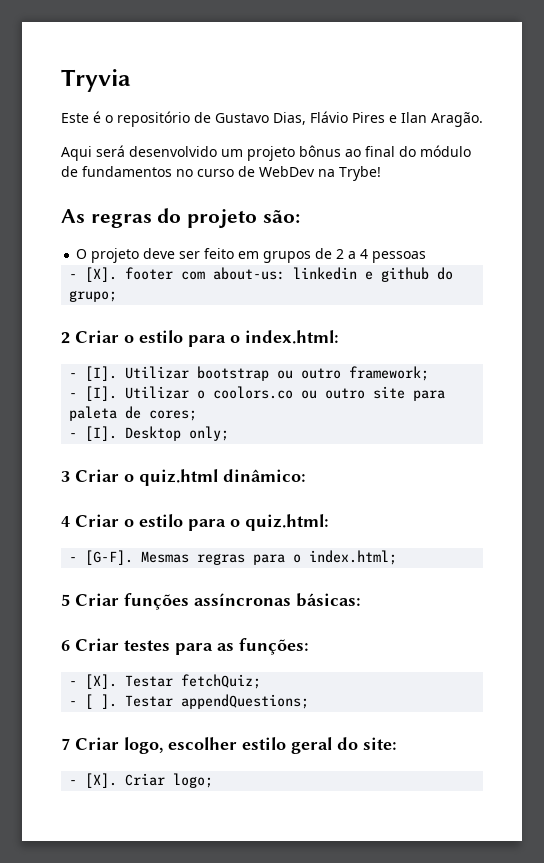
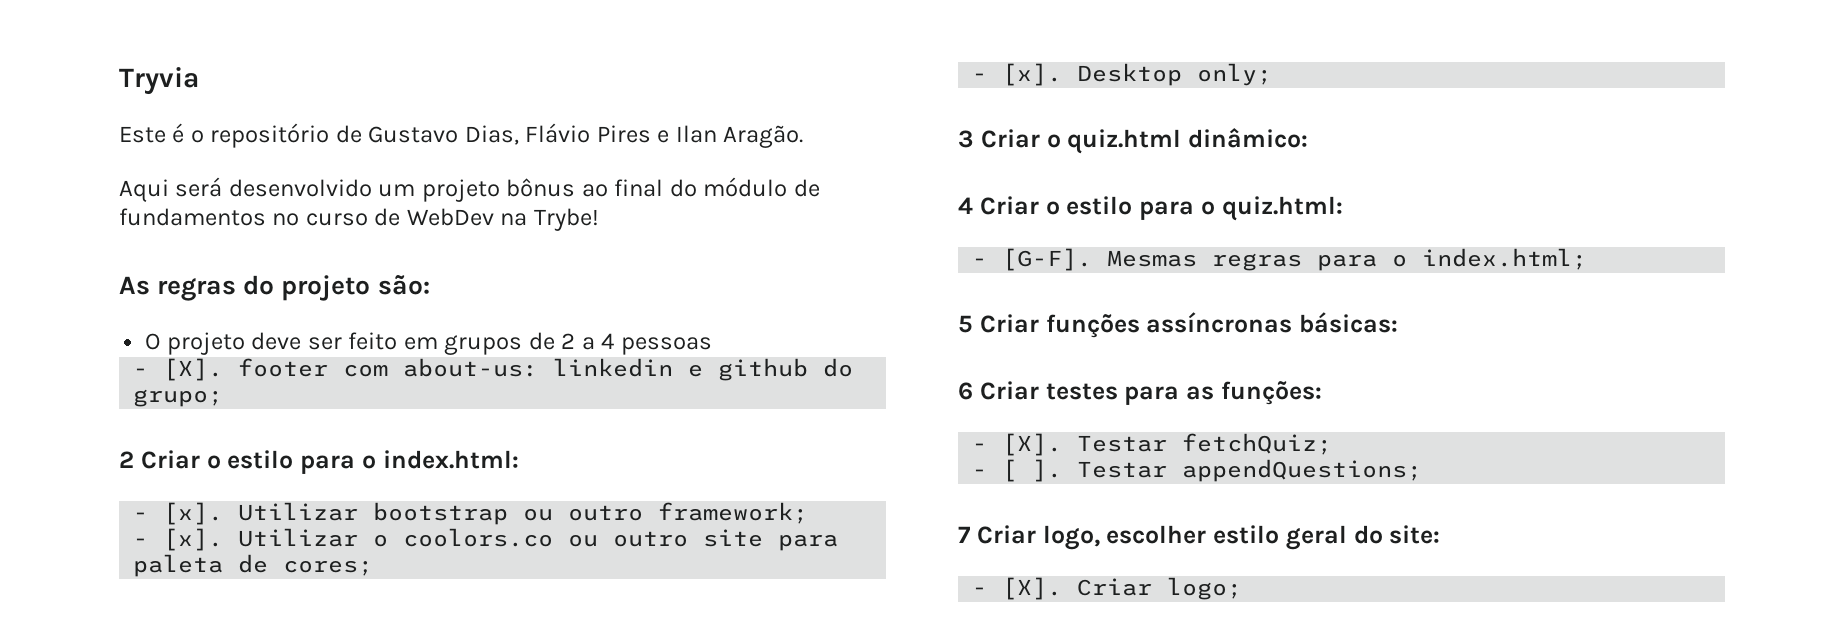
- - [I]. Utilizar bootstrap ou outro framework;
+ - [x]. Utilizar bootstrap ou outro framework;
- - [I]. Utilizar o coolors.co ou outro site para paleta de cores;
+ - [x]. Utilizar o coolors.co ou outro site para paleta de cores;
- - [I]. Desktop only;
+ - [x]. Desktop only;

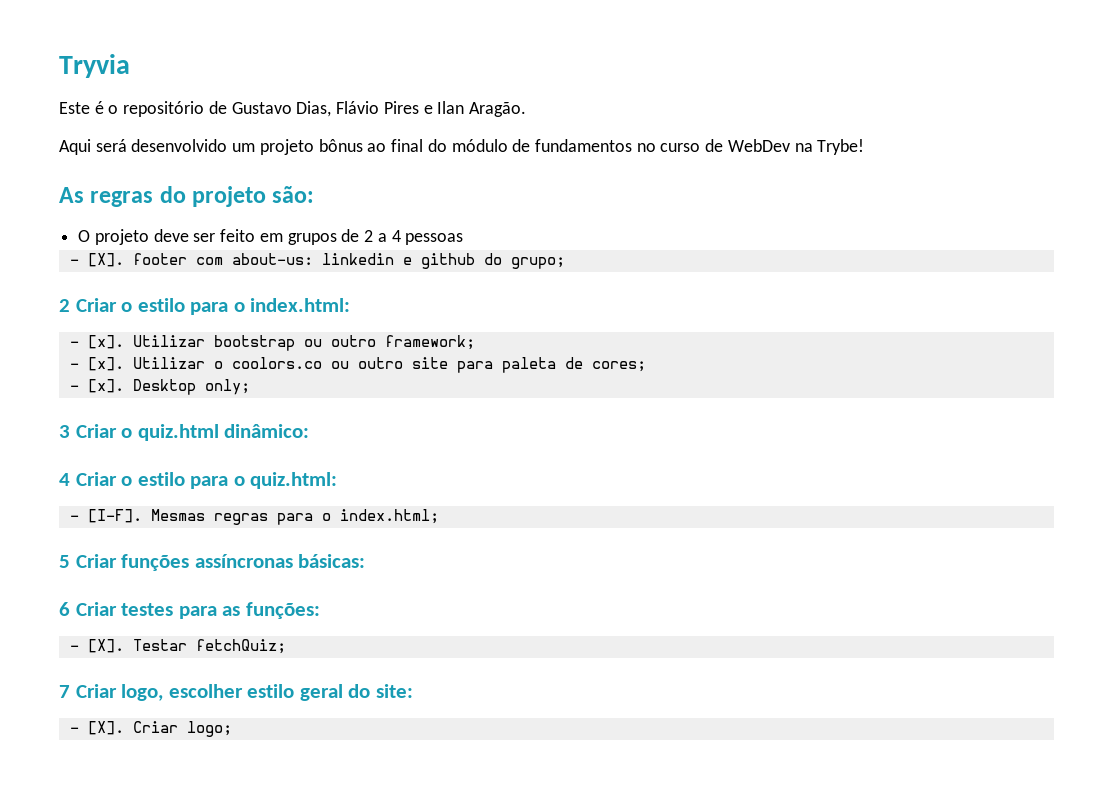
- - [G-F].
+ - [I-F].
- - [ ]. Testar appendQuestions;

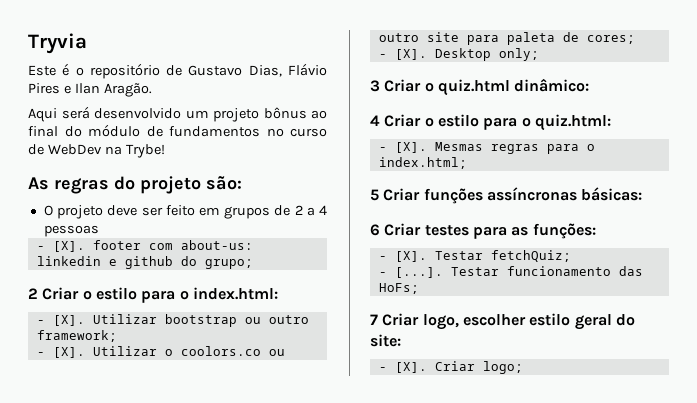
- - [x]. Utilizar bootstrap ou outro framework;
+ - [X]. Utilizar bootstrap ou outro framework;
- - [x]. Utilizar o coolors.co ou outro site para paleta de cores;
+ - [X]. Utilizar o coolors.co ou outro site para paleta de cores;
- - [x]. Desktop only;
+ - [X]. Desktop only;
- - [I-F]. Mesmas regras para o index.html;
+ - [X]. Mesmas regras para o index.html;
+ - [...]. Testar funcionamento das HoFs;

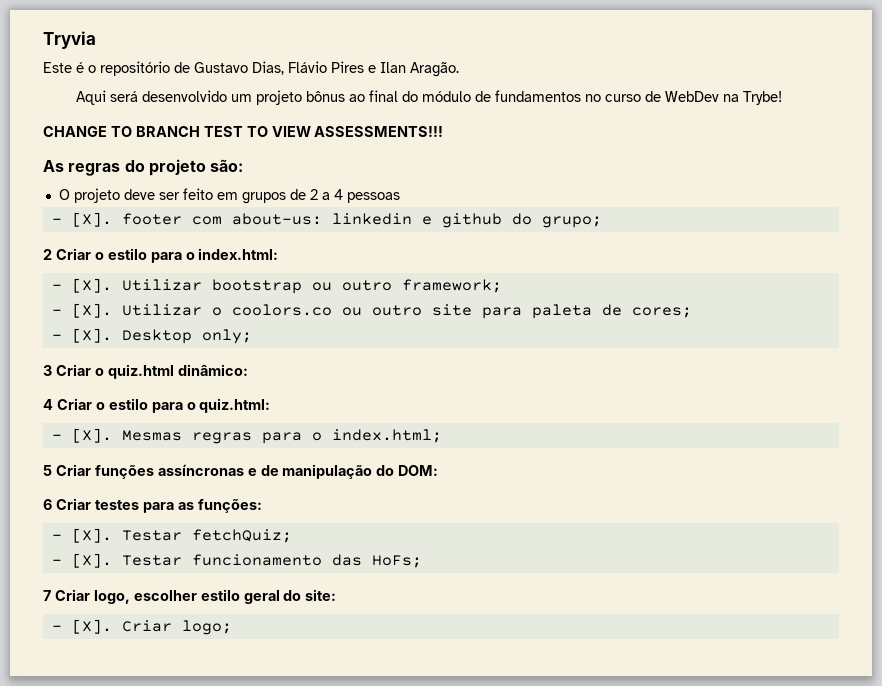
+ CHANGE TO BRANCH TEST TO VIEW ASSESSMENTS!!!
- 5 Criar funções assíncronas básicas:
+ 5 Criar funções assíncronas e de manipulação do DOM:
- - [...]. Testar funcionamento das HoFs;
+ - [X]. Testar funcionamento das HoFs;

